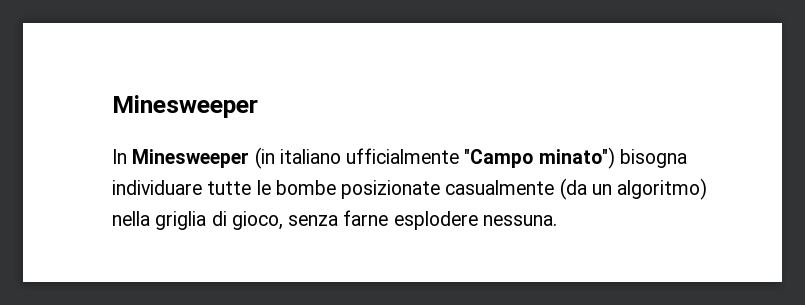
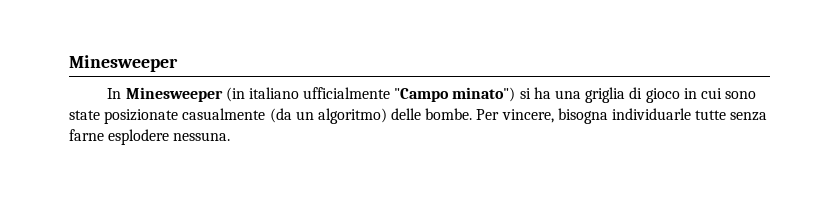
- In Minesweeper (in italiano ufficialmente "Campo minato") bisogna individuare tutte le bombe posizionate casualmente (da un algoritmo) nella griglia di gioco, senza farne esplodere nessuna.
+ In Minesweeper (in italiano ufficialmente "Campo minato") si ha una griglia di gioco in cui sono state posizionate casualmente (da un algoritmo) delle bombe. Per vincere, bisogna individuarle tutte senza farne esplodere nessuna.

